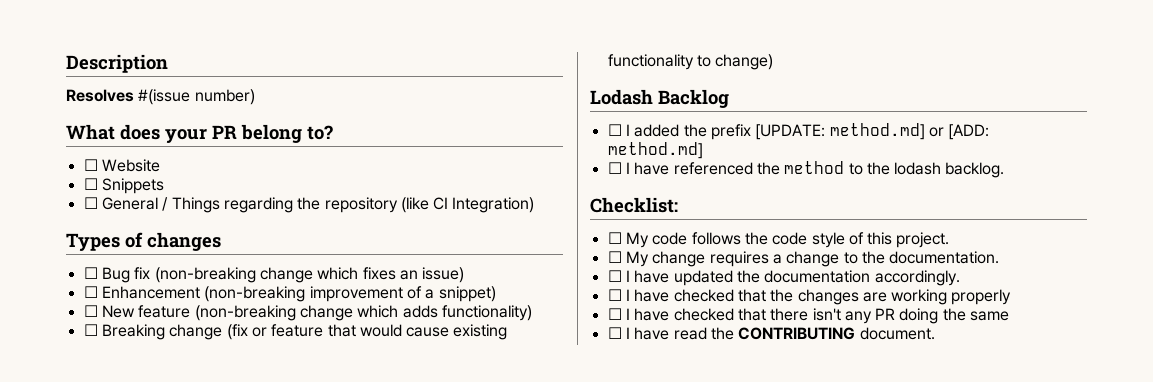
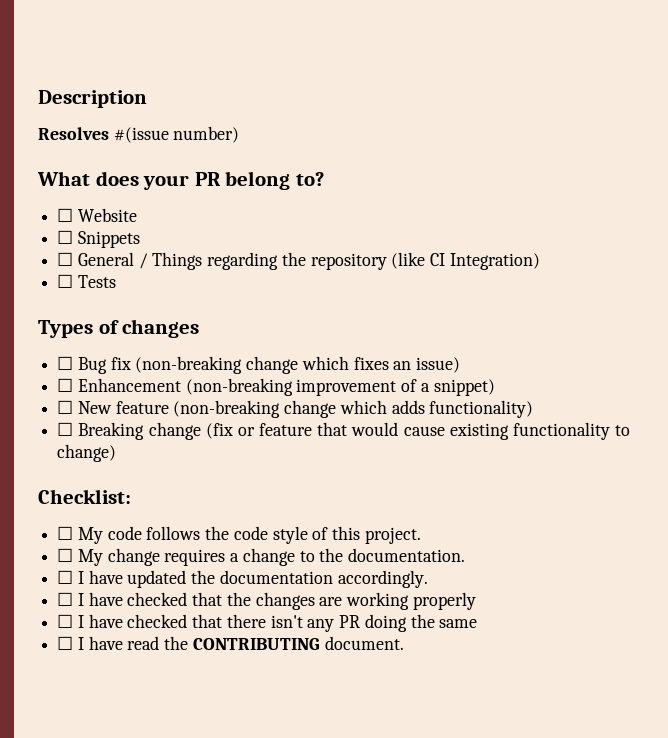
+ ☐ Tests
- Lodash Backlog
- ☐ I added the prefix [UPDATE: method.md] or [ADD: method.md]
- ☐ I have referenced the method to the lodash backlog.

